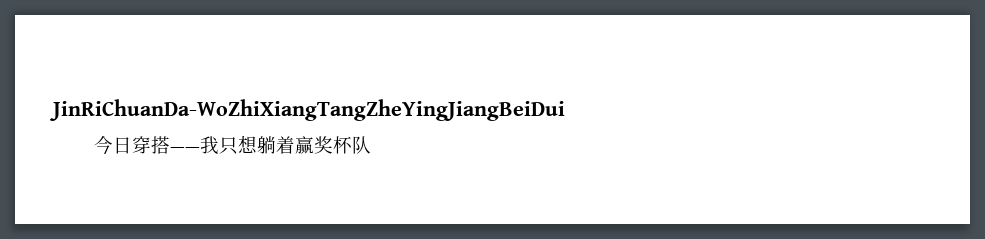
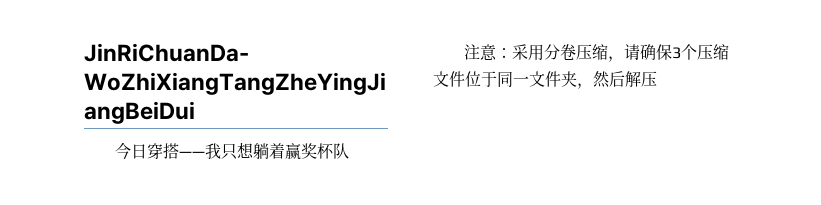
+ 注意：采用分卷压缩，请确保3个压缩文件位于同一文件夹，然后解压

